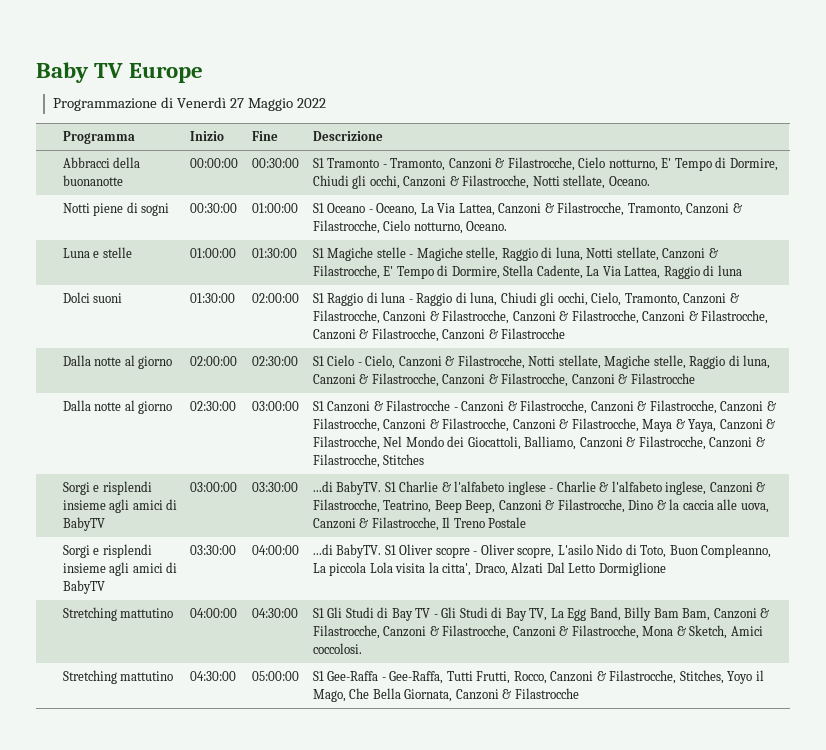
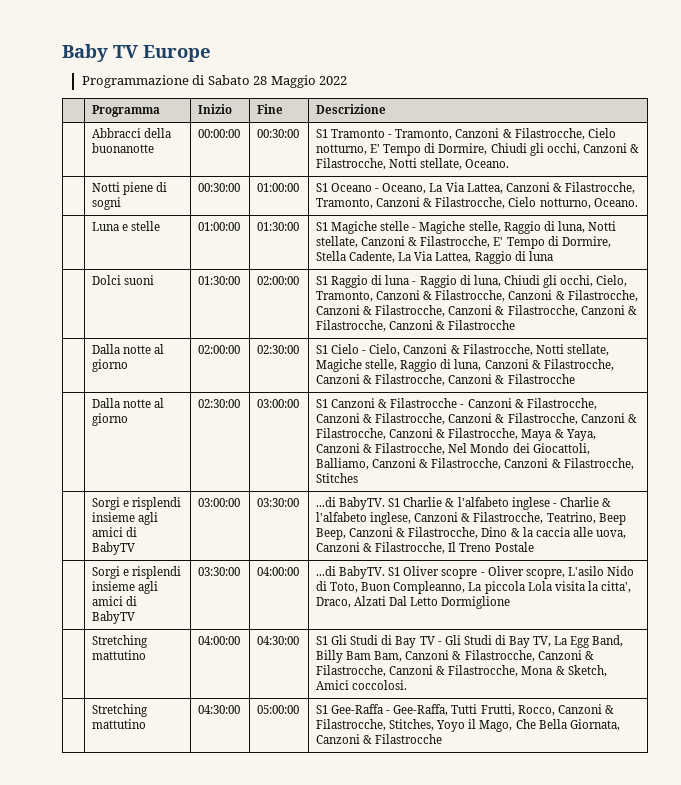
- Programmazione di Venerdì 27 Maggio 2022
+ Programmazione di Sabato 28 Maggio 2022

